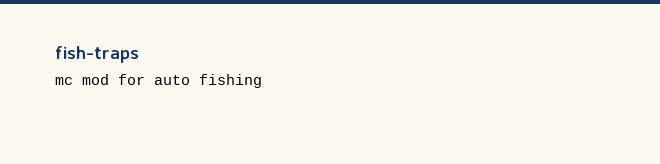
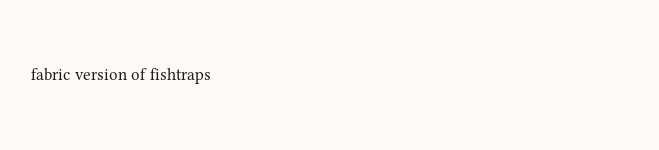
- fish-traps
- mc mod for auto fishing
+ fabric version of fishtraps

